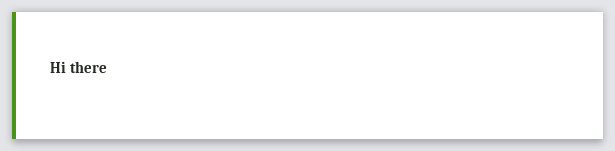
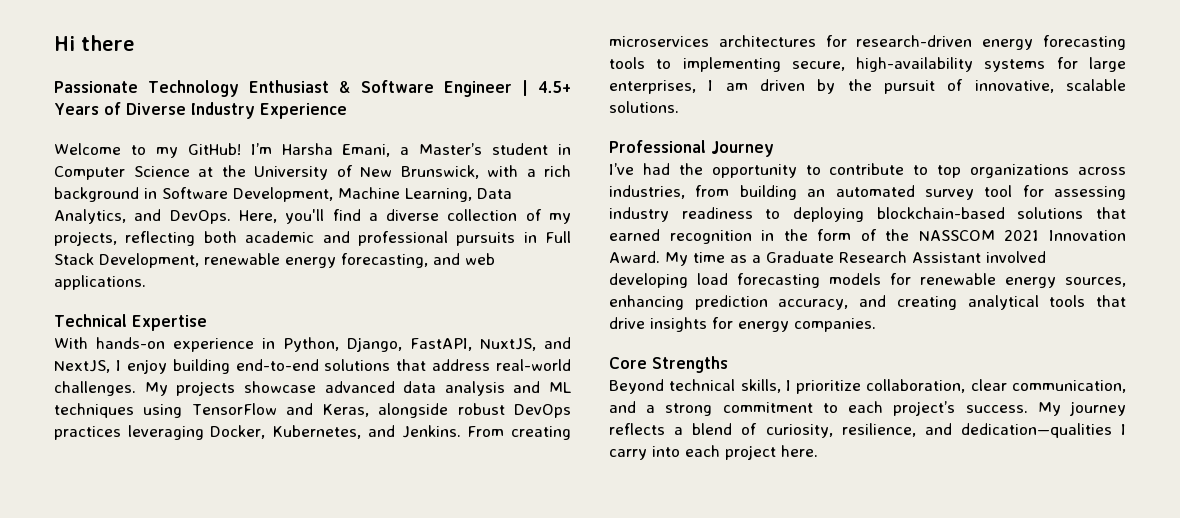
+ Passionate Technology Enthusiast & Software Engineer | 4.5+ Years of Diverse Industry Experience
+ Welcome to my GitHub! I’m Harsha Emani, a Master’s student in Computer Science at the University of New Brunswick, with a rich background in Software Development, Machine Learning, Data Analytics, and DevOps. Here, you'll find a diverse collection of my projects, reflecting both academic and professional pursuits in Full Stack Development, renewable energy forecasting, and web applications.
+ Technical Expertise
+ With hands-on experience in Python, Django, FastAPI, NuxtJS, and NextJS, I enjoy building end-to-end solutions that address real-world challenges. My projects showcase advanced data analysis and ML techniques using TensorFlow and Keras, alongside robust DevOps practices leveraging Docker, Kubernetes, and Jenkins. From creating microservices architectures for research-driven energy forecasting tools to implementing secure, high-availability systems for large enterprises, I am driven by the pursuit of innovative, scalable solutions.
+ Professional Journey
+ I’ve had the opportunity to contribute to top organizations across industries, from building an automated survey tool for assessing industry readiness to deploying blockchain-based solutions that earned recognition in the form of the NASSCOM 2021 Innovation Award. My time as a Graduate Research Assistant involved developing load forecasting models for renewable energy sources, enhancing prediction accuracy, and creating analytical tools that drive insights for energy companies.
+ Core Strengths
+ Beyond technical skills, I prioritize collaboration, clear communication, and a strong commitment to each project’s success. My journey reflects a blend of curiosity, resilience, and dedication—qualities I carry into each project here.

